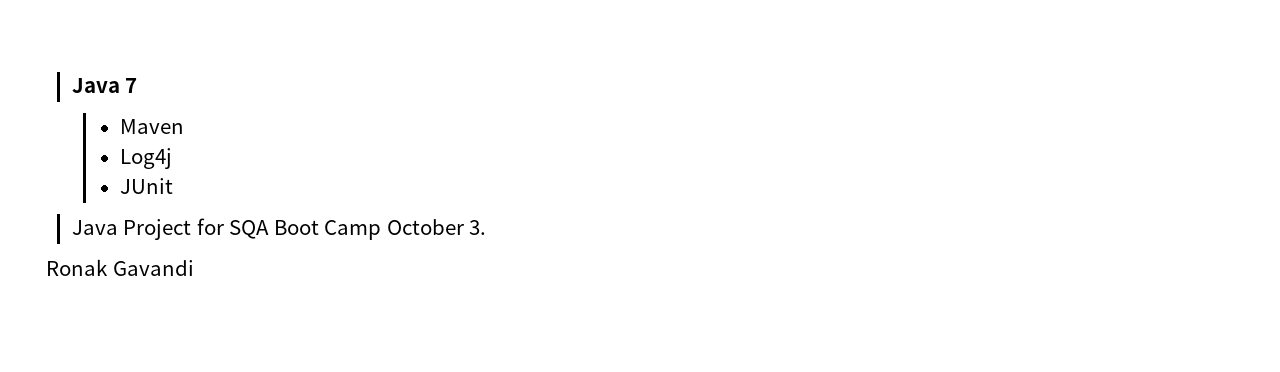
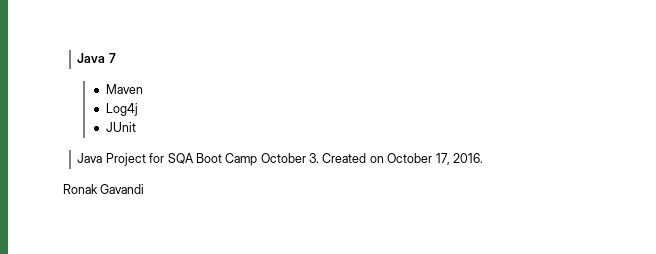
- Java Project for SQA Boot Camp October 3.
+ Java Project for SQA Boot Camp October 3. Created on October 17, 2016.

